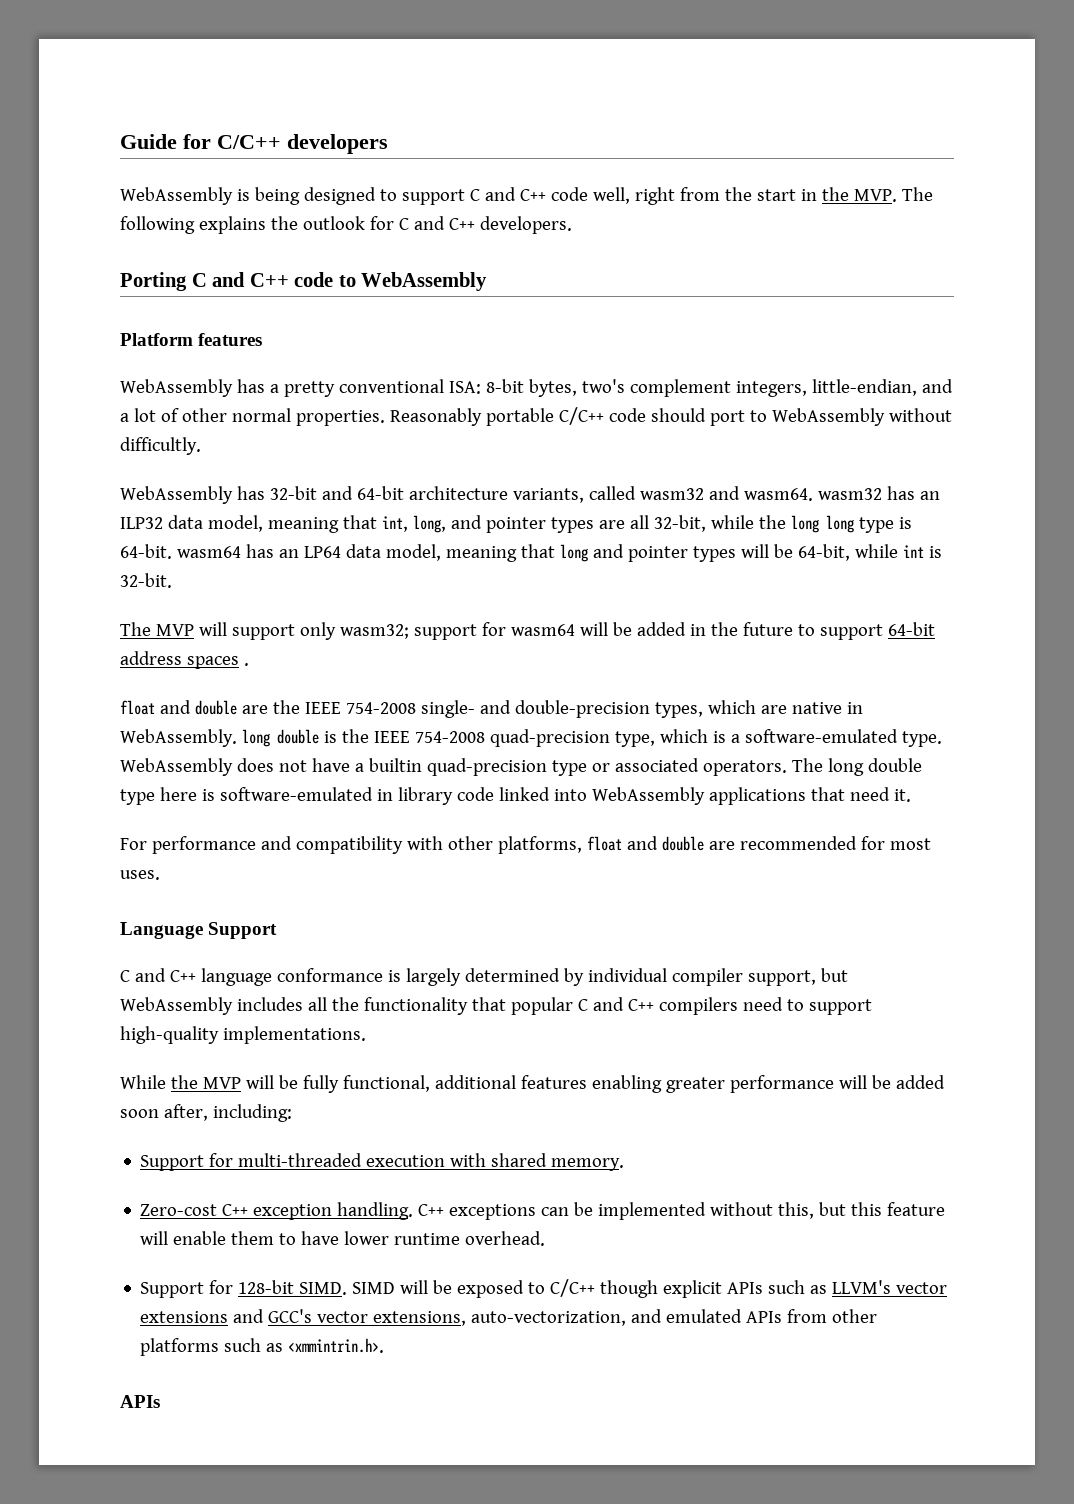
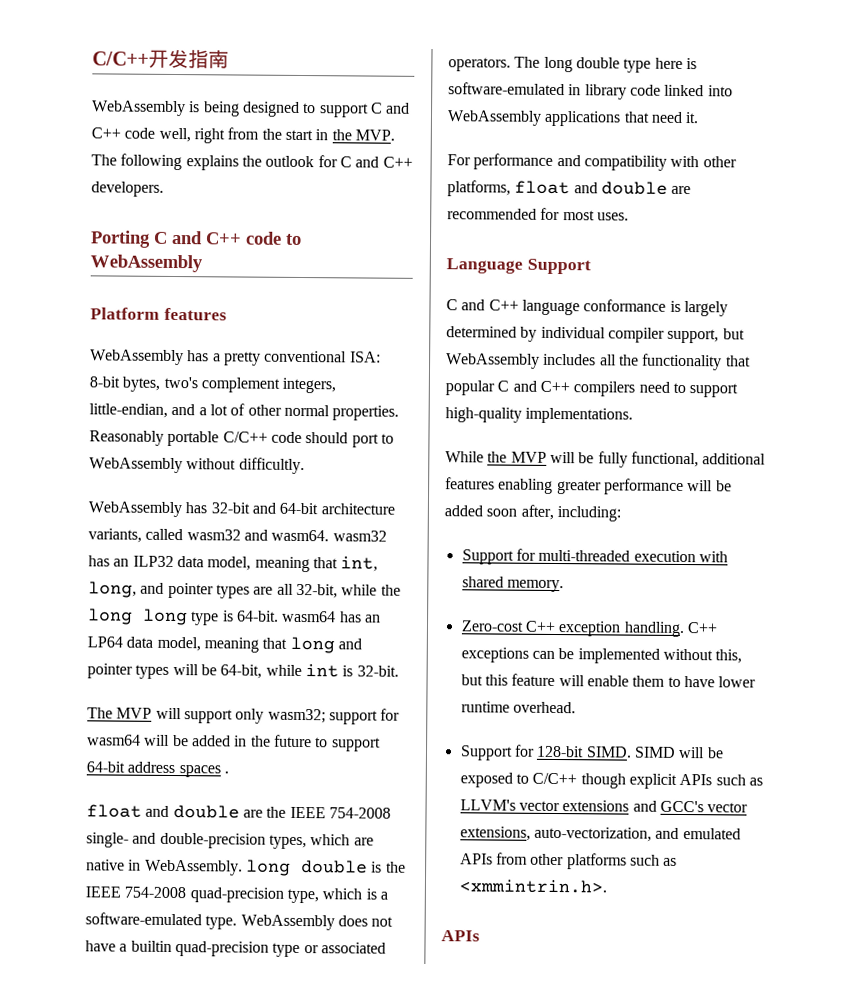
- Guide for C/C++ developers
+ C/C++开发指南

